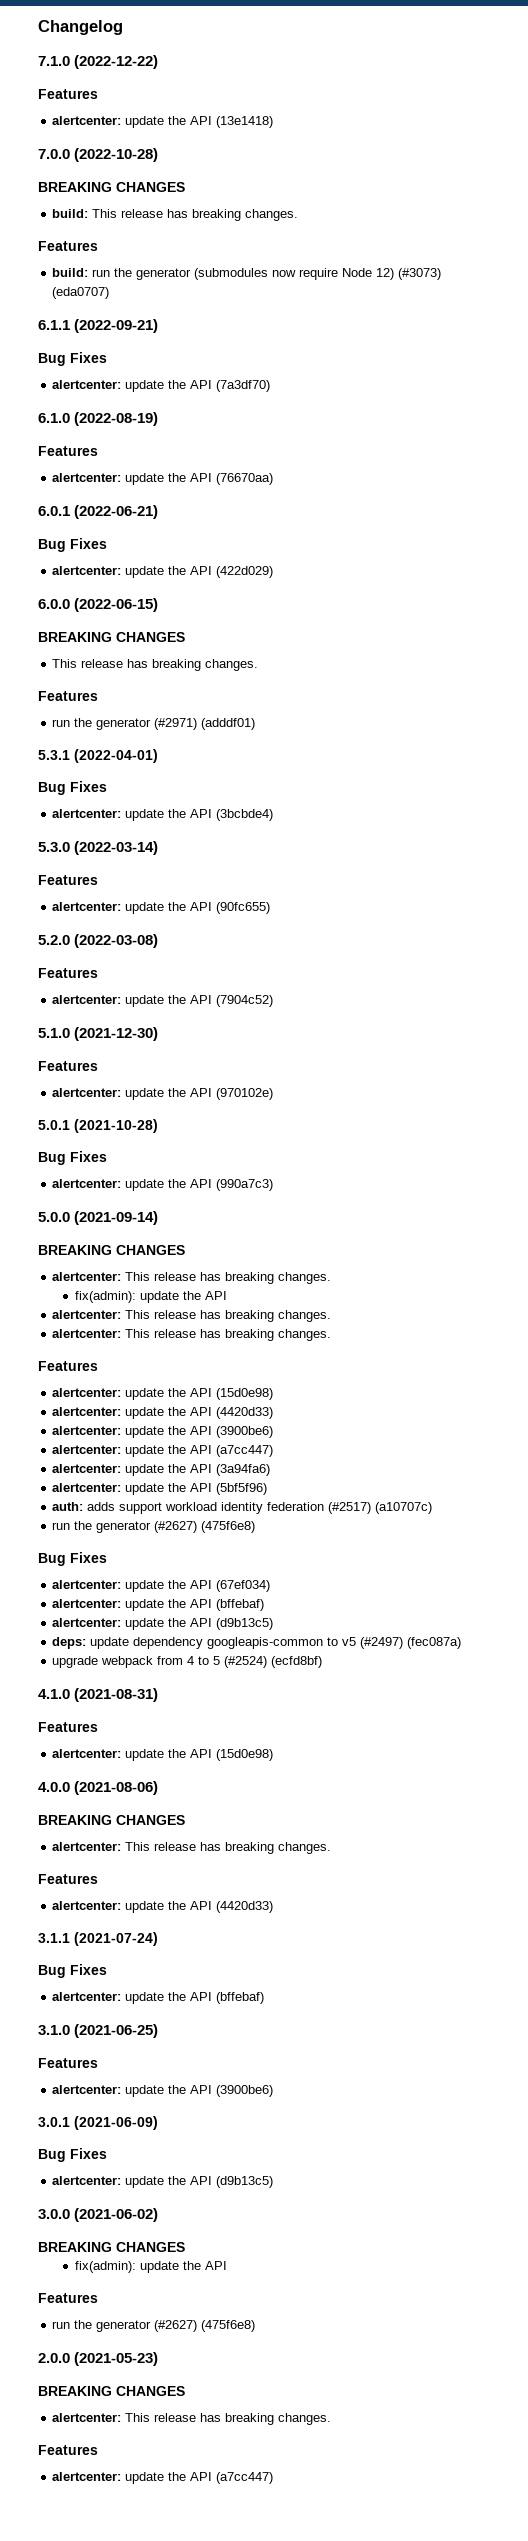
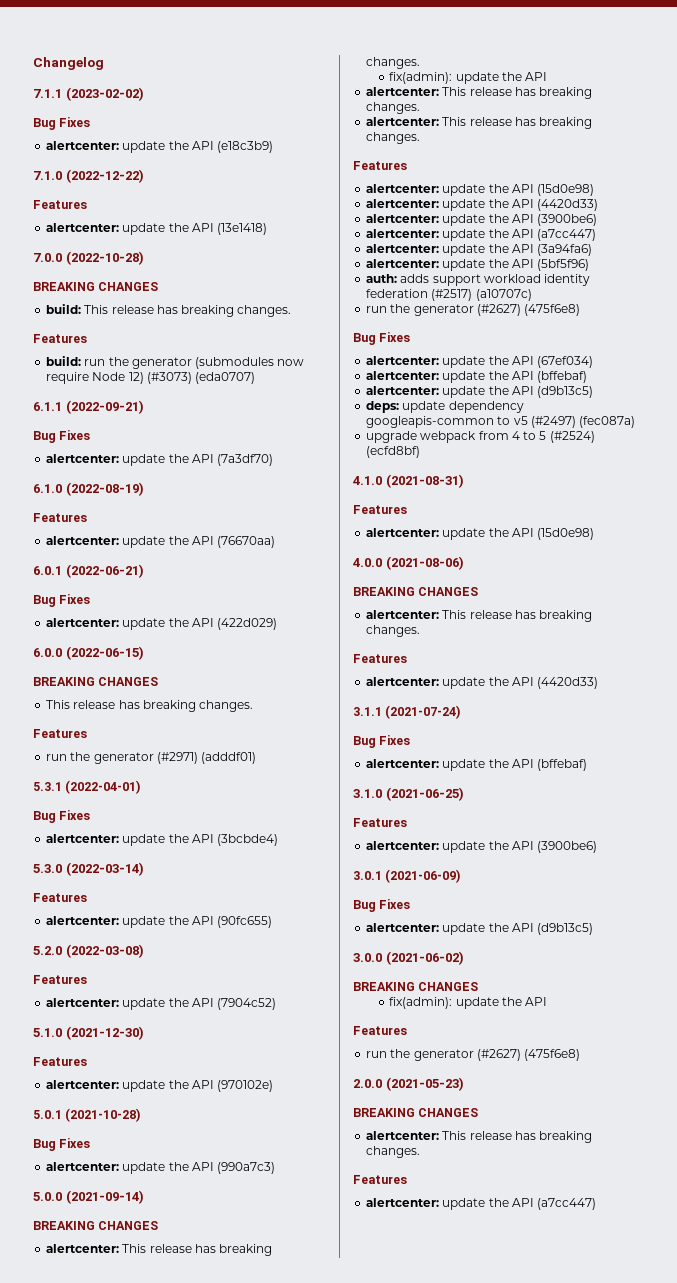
+ 7.1.1 (2023-02-02)
+ Bug Fixes
+ alertcenter: update the API (e18c3b9)

